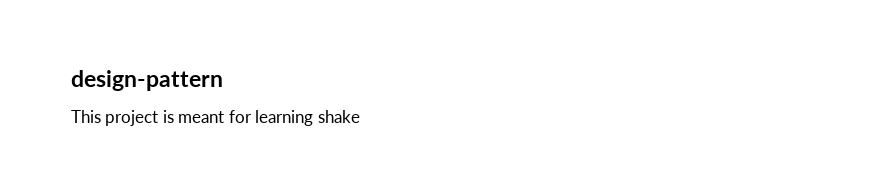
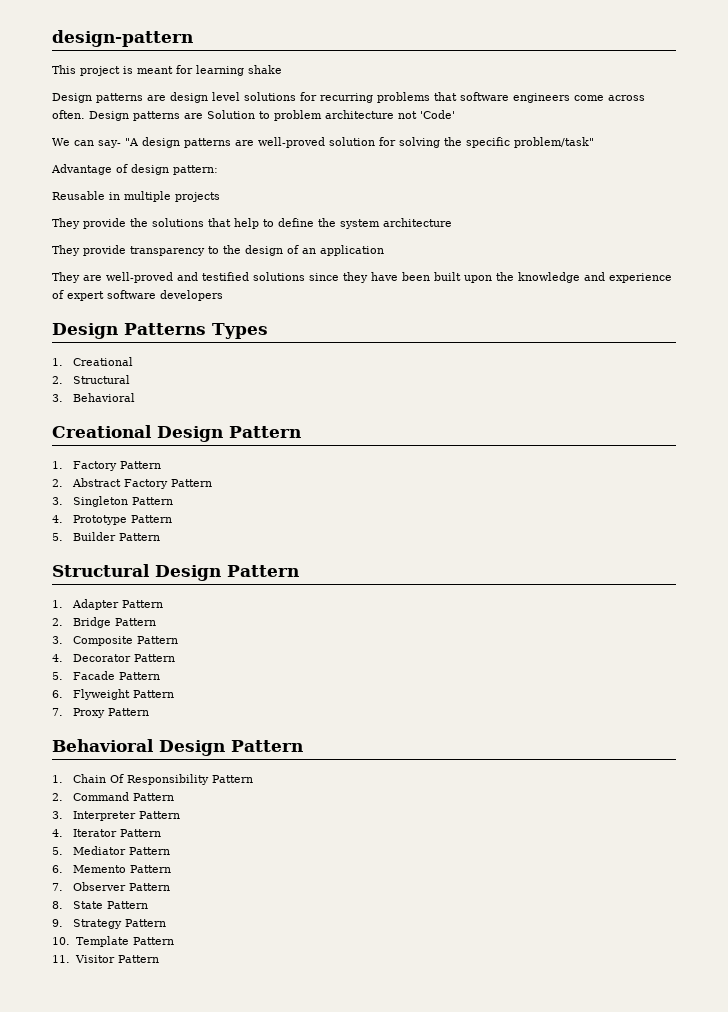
+ Design patterns are design level solutions for recurring problems that software engineers come across often. Design patterns are Solution to problem architecture not 'Code'
+ We can say- "A design patterns are well-proved solution for solving the specific problem/task"
+ Advantage of design pattern:
+ Reusable in multiple projects
+ They provide the solutions that help to define the system architecture
+ They provide transparency to the design of an application
+ They are well-proved and testified solutions since they have been built upon the knowledge and experience of expert software developers
+ Design Patterns Types
+ 1. Creational
+ 2. Structural
+ 3. Behavioral
+ Creational Design Pattern
+ 1. Factory Pattern
+ 2. Abstract Factory Pattern
+ 3. Singleton Pattern
+ 4. Prototype Pattern
+ 5. Builder Pattern
+ Structural Design Pattern
+ 1. Adapter Pattern
+ 2. Bridge Pattern
+ 3. Composite Pattern
+ 4. Decorator Pattern
+ 5. Facade Pattern
+ 6. Flyweight Pattern
+ 7. Proxy Pattern
+ Behavioral Design Pattern
+ 1. Chain Of Responsibility Pattern
+ 2. Command Pattern
+ 3. Interpreter Pattern
+ 4. Iterator Pattern
+ 5. Mediator Pattern
+ 6. Memento Pattern
+ 7. Observer Pattern
+ 8. State Pattern
+ 9. Strategy Pattern
+ 10. Template Pattern
+ 11. Visitor Pattern

